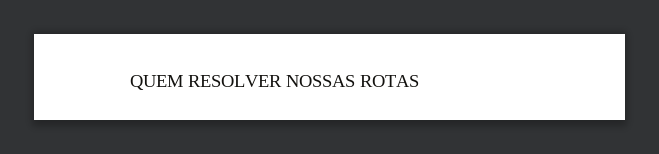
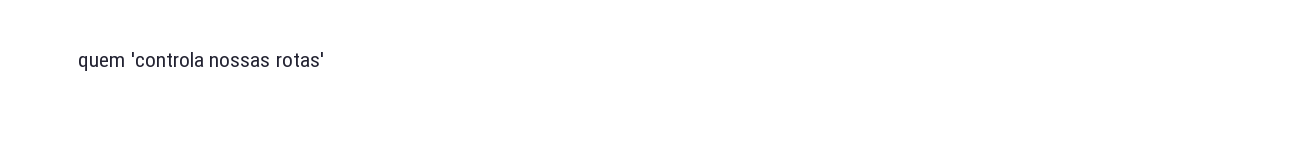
- QUEM RESOLVER NOSSAS ROTAS
+ quem 'controla nossas rotas'

